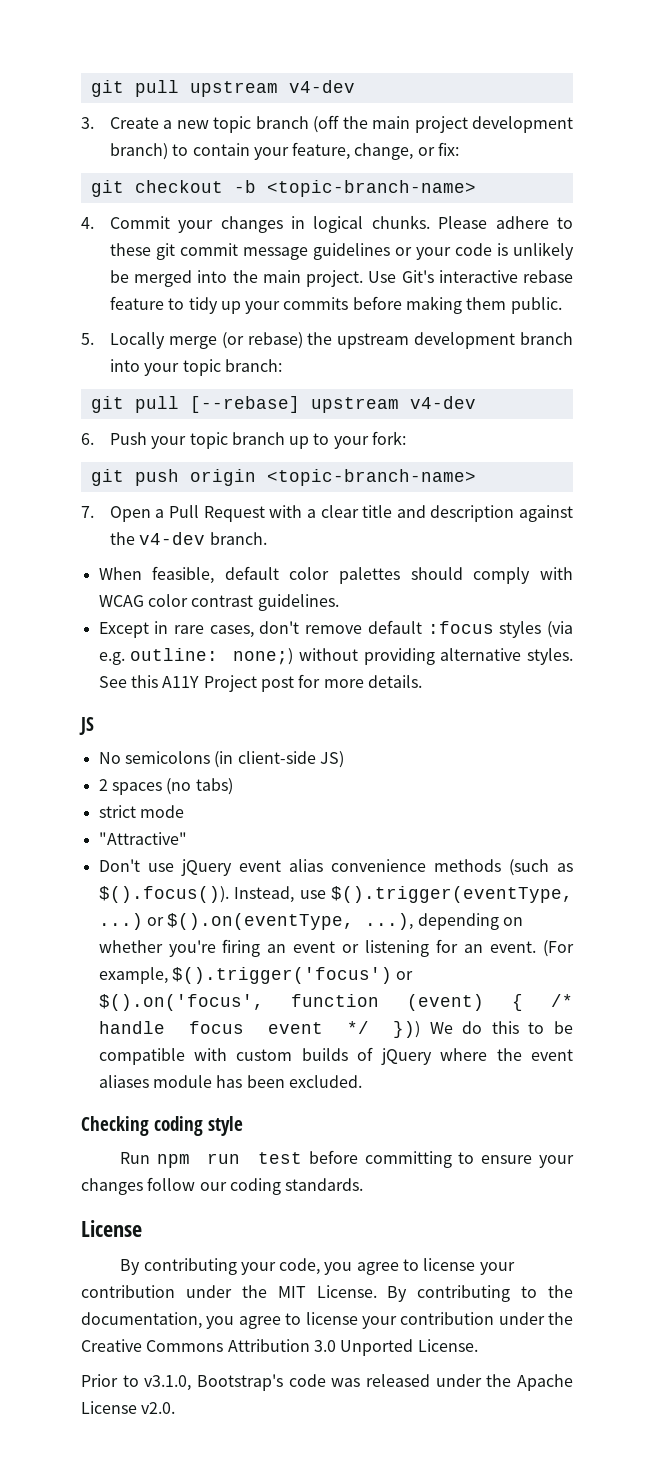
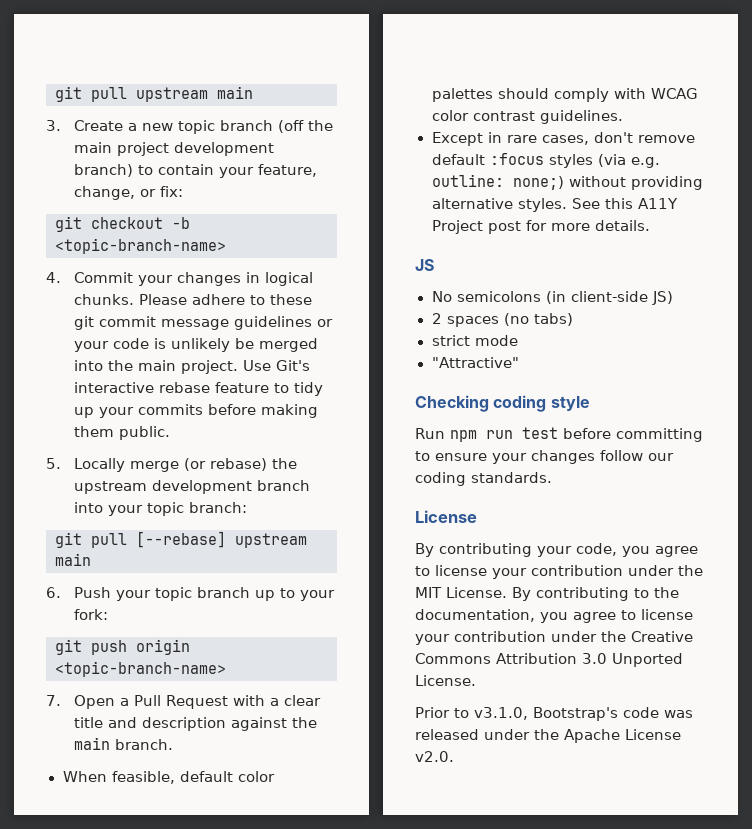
- git pull upstream v4-dev
+ git pull upstream main
- git pull [--rebase] upstream v4-dev
+ git pull [--rebase] upstream main
- 7. Open a Pull Request with a clear title and description against the v4-dev branch.
+ 7. Open a Pull Request with a clear title and description against the main branch.
- Don't use jQuery event alias convenience methods (such as $().focus()). Instead, use $().trigger(eventType, ...) or $().on(eventType, ...), depending on whether you're firing an event or listening for an event. (For example, $().trigger('focus') or $().on('focus', function (event) { /* handle focus event */ })) We do this to be compatible with custom builds of jQuery where the event aliases module has been excluded.

